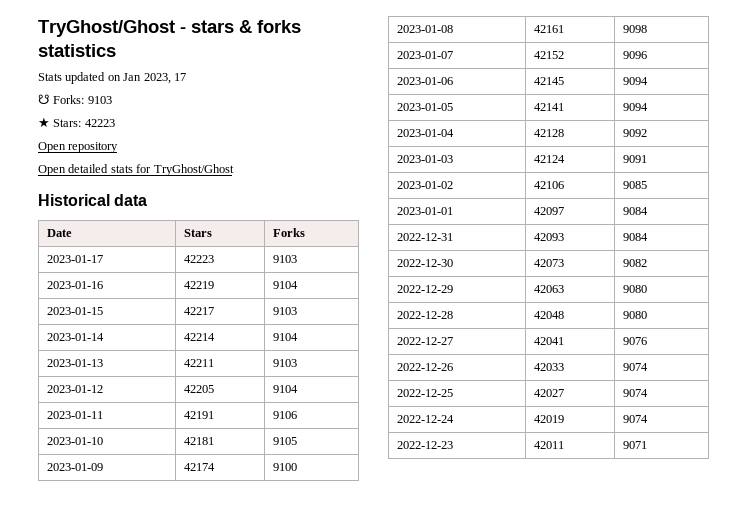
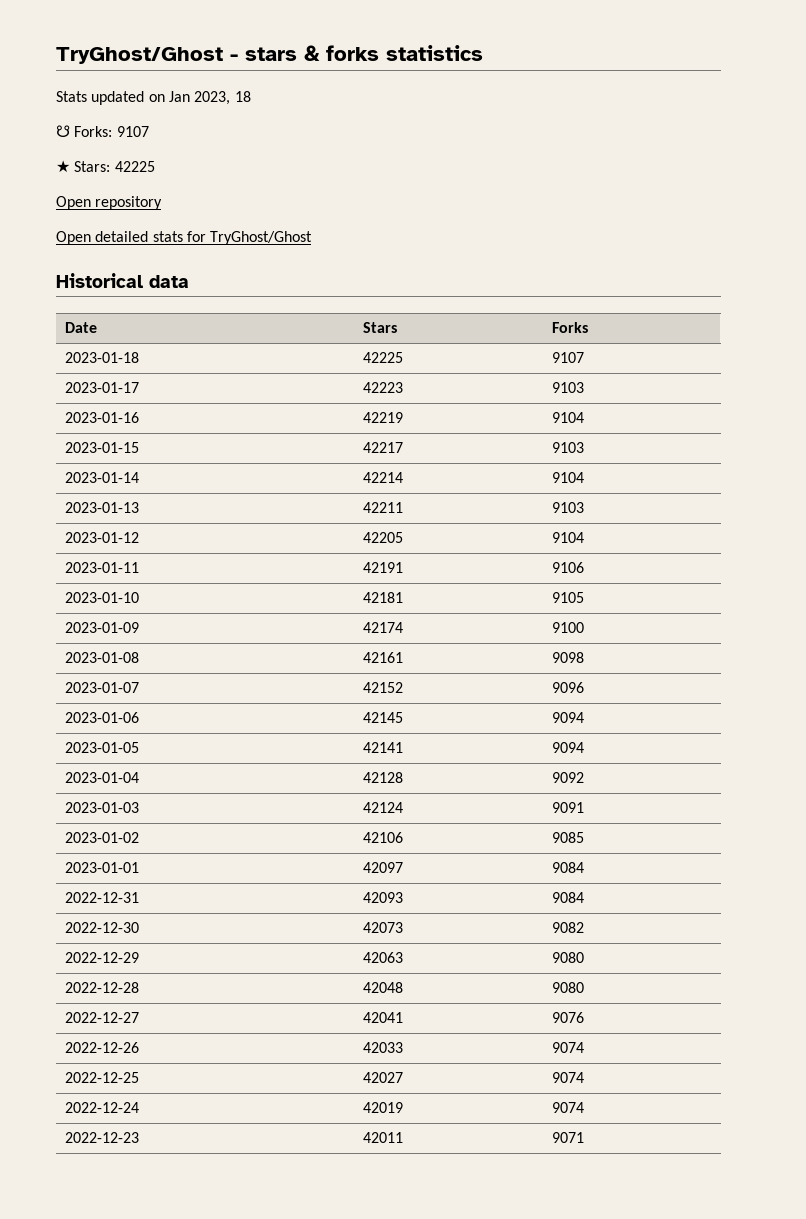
- Stats updated on Jan 2023, 17
+ Stats updated on Jan 2023, 18
- ☋ Forks: 9103
+ ☋ Forks: 9107
- ★ Stars: 42223
+ ★ Stars: 42225
+ 2023-01-18 | 42225 | 9107

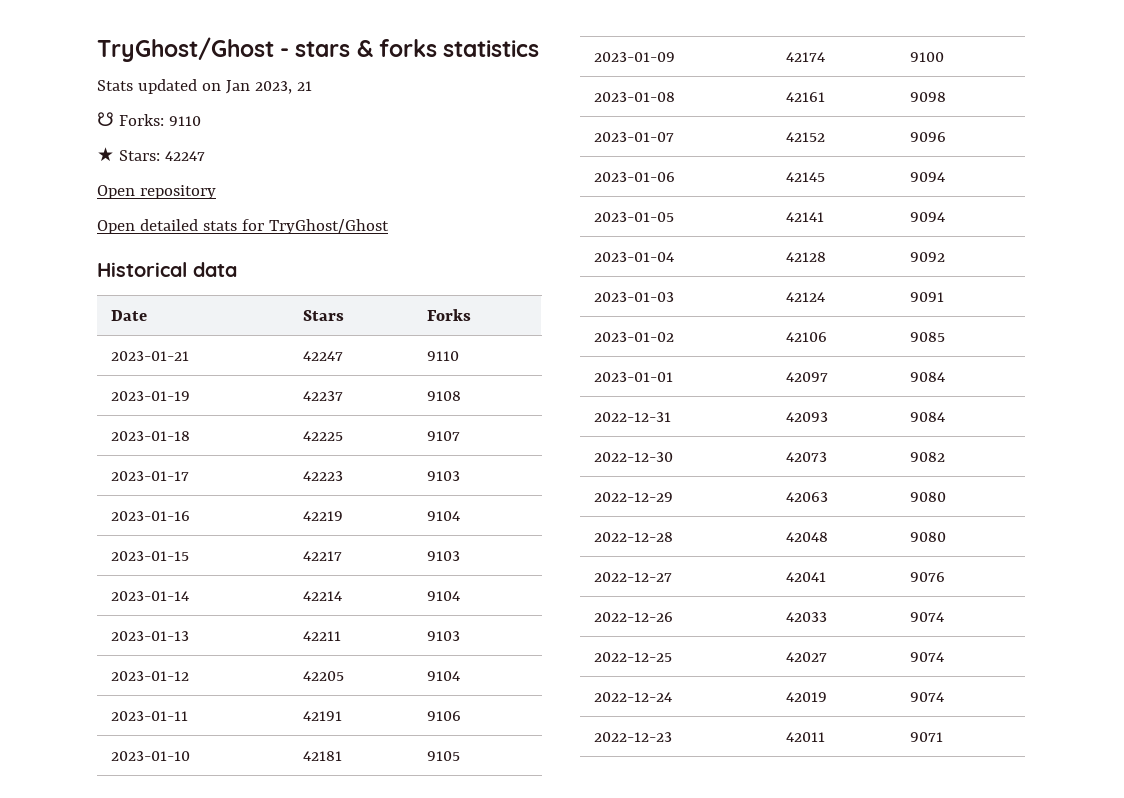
- Stats updated on Jan 2023, 18
+ Stats updated on Jan 2023, 21
- ☋ Forks: 9107
+ ☋ Forks: 9110
- ★ Stars: 42225
+ ★ Stars: 42247
+ 2023-01-21 | 42247 | 9110
+ 2023-01-19 | 42237 | 9108

